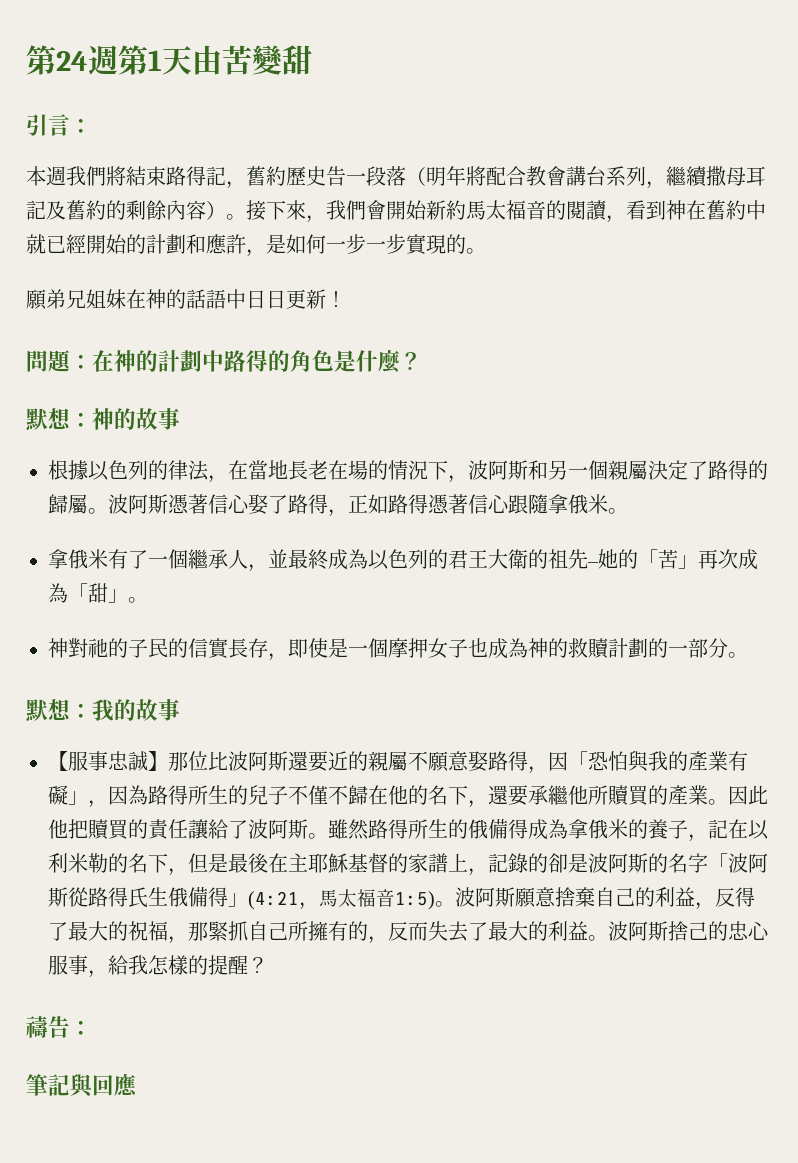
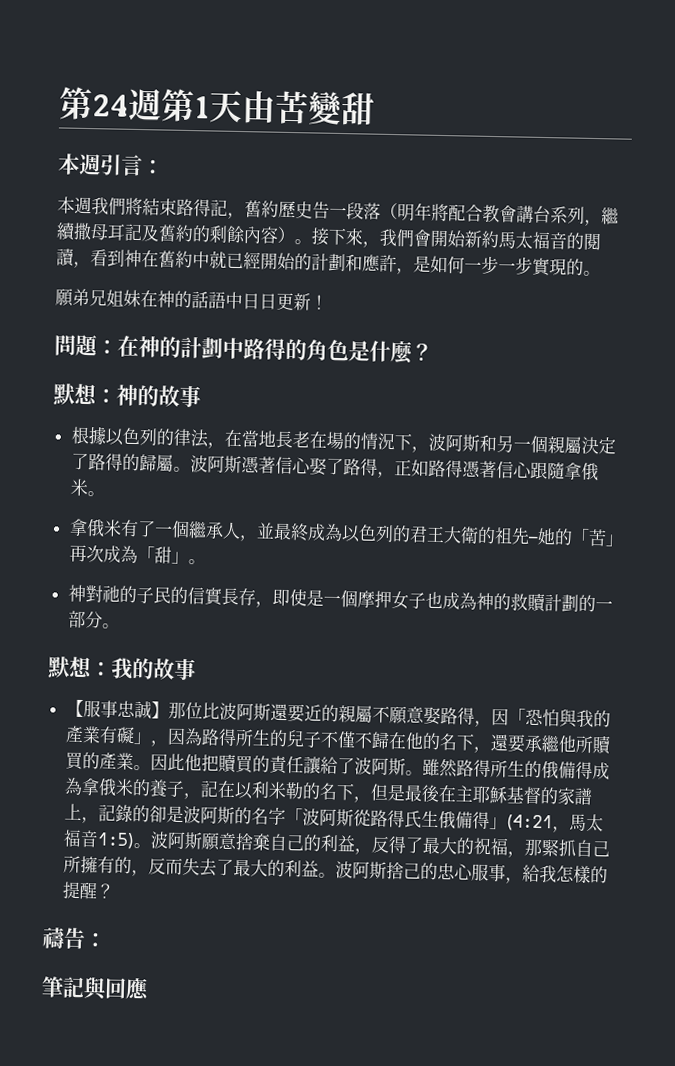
- 引言：
+ 本週引言：

